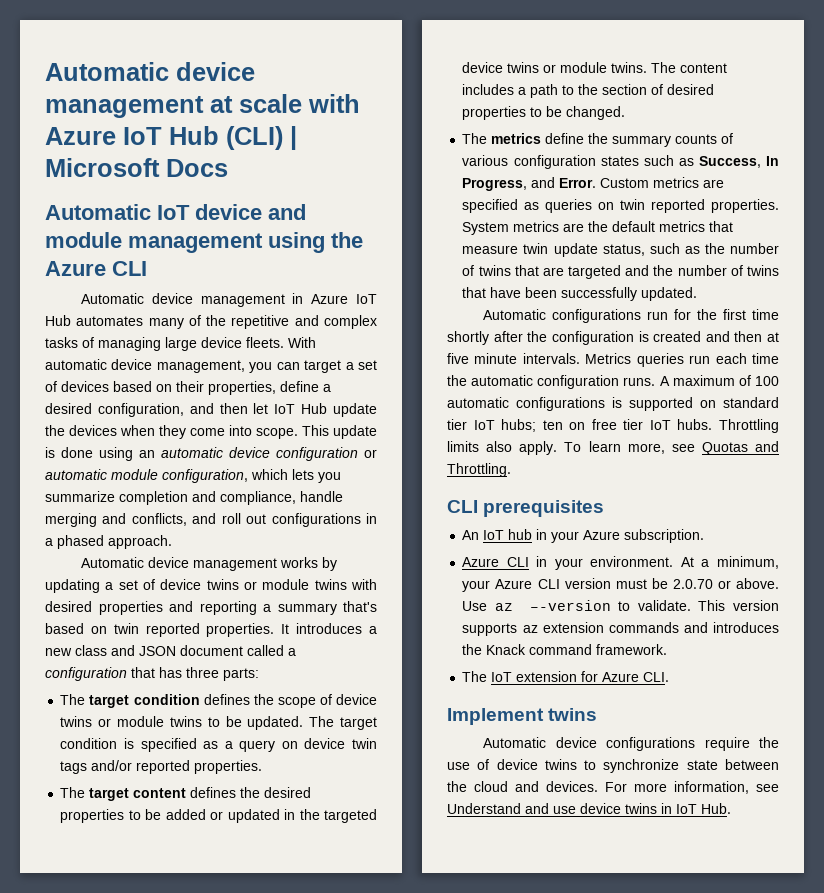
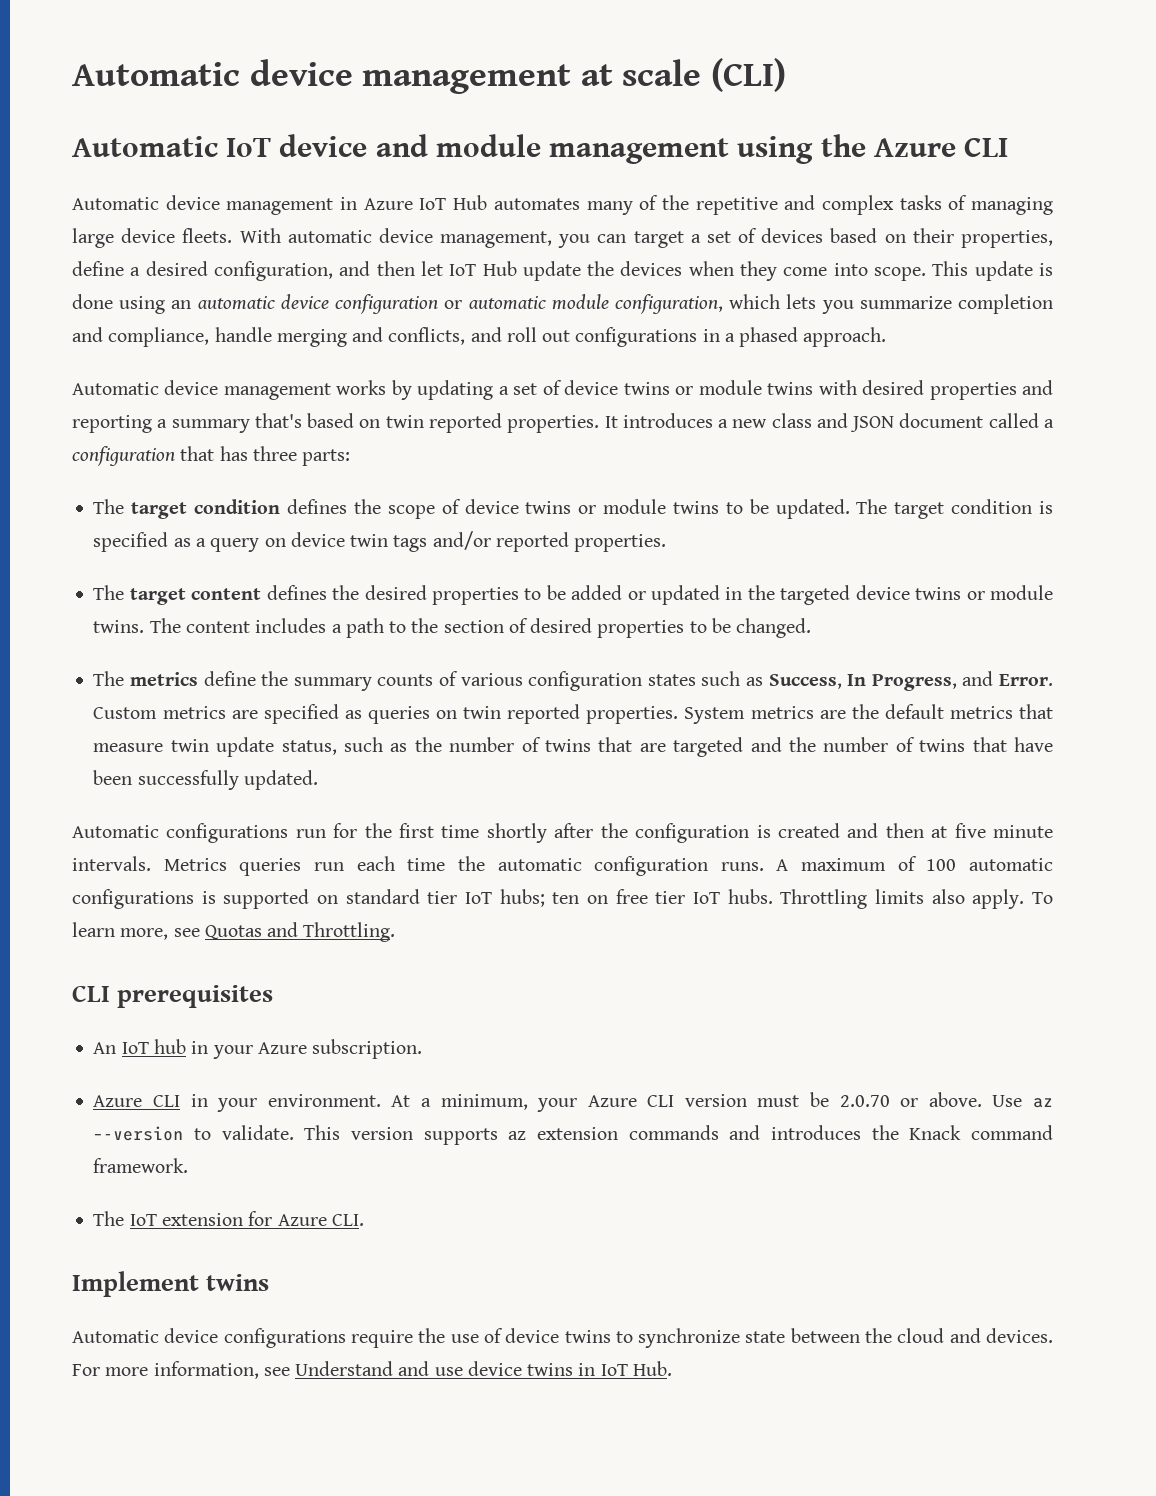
- Automatic device management at scale with Azure IoT Hub (CLI) | Microsoft Docs
+ Automatic device management at scale (CLI)

